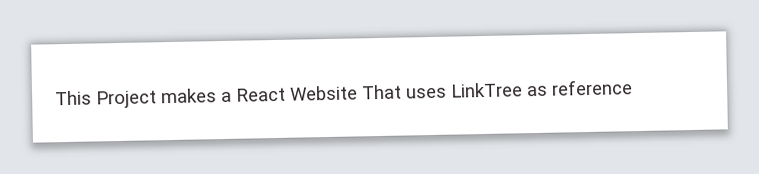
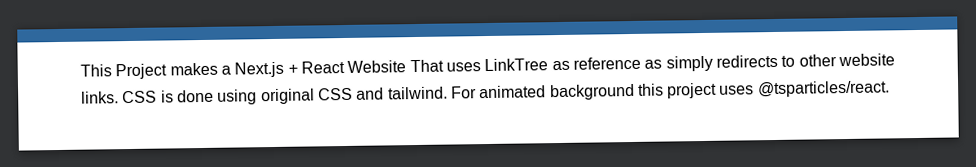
- This Project makes a React Website That uses LinkTree as reference
+ This Project makes a Next.js + React Website That uses LinkTree as reference as simply redirects to other website links. CSS is done using original CSS and tailwind. For animated background this project uses @tsparticles/react.

